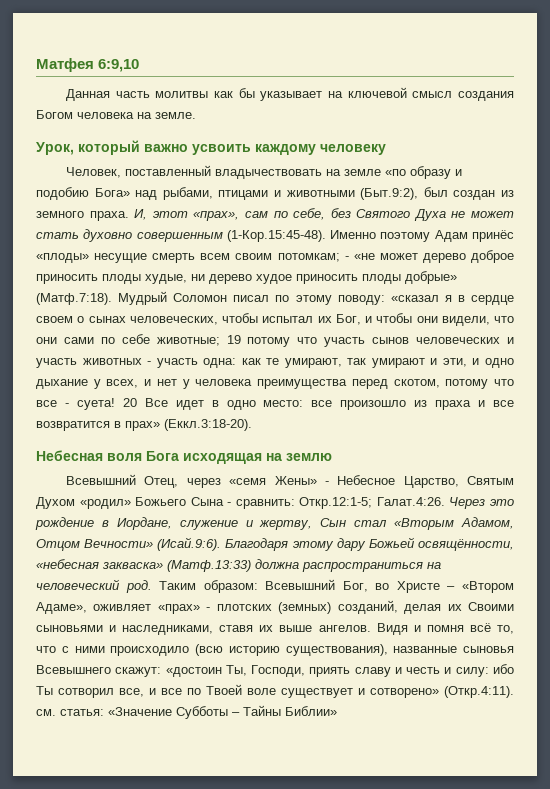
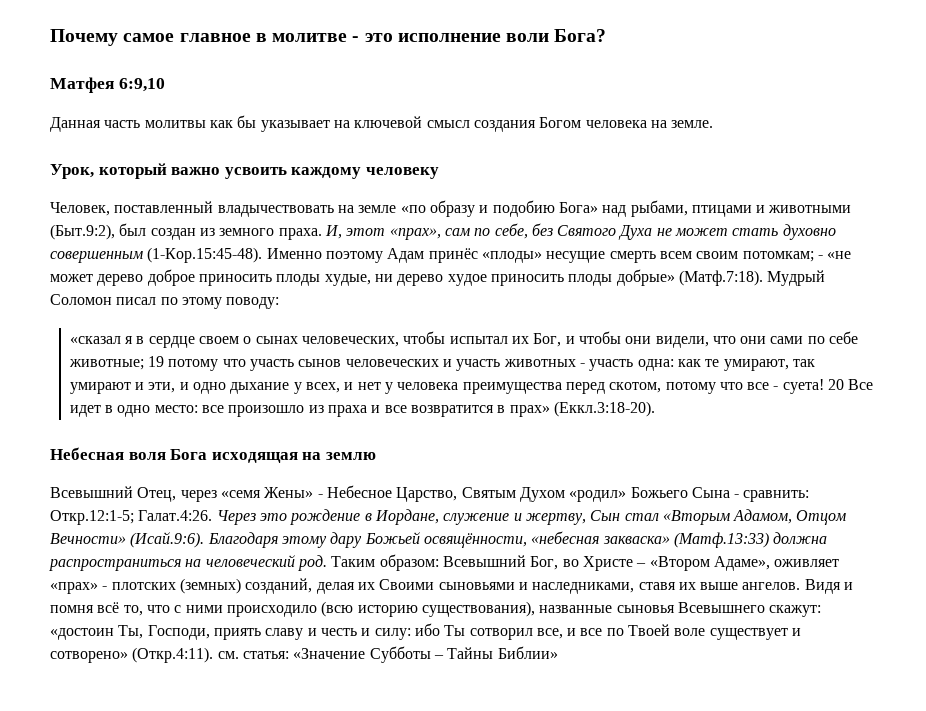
+ Почему самое главное в молитве - это исполнение воли Бога?
- - «не может дерево доброе приносить плоды худые, ни дерево худое приносить плоды добрые» (Матф.7:18). Мудрый Соломон писал по этому поводу: «сказал я в сердце своем о сынах человеческих, чтобы испытал их Бог, и чтобы они видели, что они сами по себе животные;
+ - «не может дерево доброе приносить плоды худые, ни дерево худое приносить плоды добрые» (Матф.7:18). Мудрый Соломон писал по этому поводу:
+ «сказал я в сердце своем о сынах человеческих, чтобы испытал их Бог, и чтобы они видели, что они сами по себе животные;

